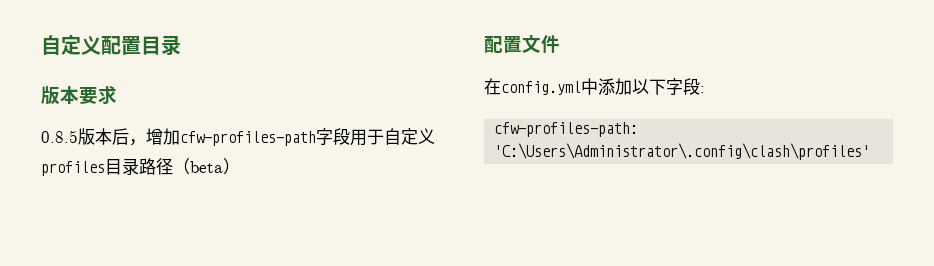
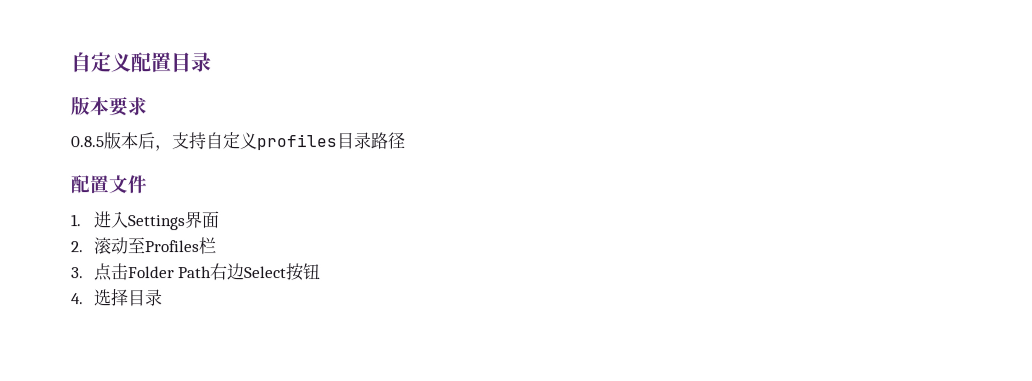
- 0.8.5版本后，增加cfw-profiles-path字段用于自定义profiles目录路径（beta）
+ 0.8.5版本后，支持自定义profiles目录路径
- 在config.yml中添加以下字段:
- cfw-profiles-path: 'C:\Users\Administrator\.config\clash\profiles'
+ 1.进入Settings界面
+ 2.滚动至Profiles栏
+ 3.点击Folder Path右边Select按钮
+ 4.选择目录

